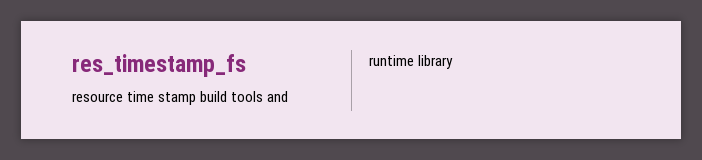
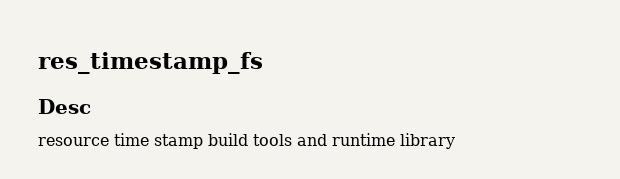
+ Desc

